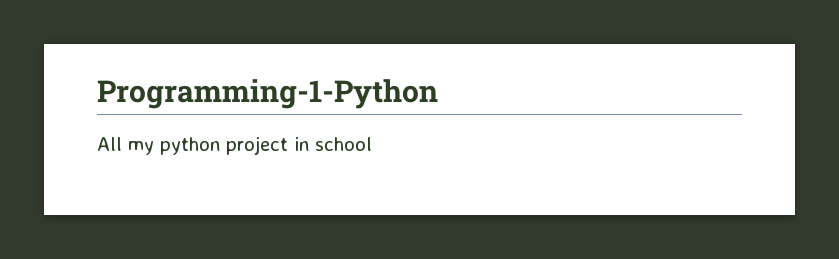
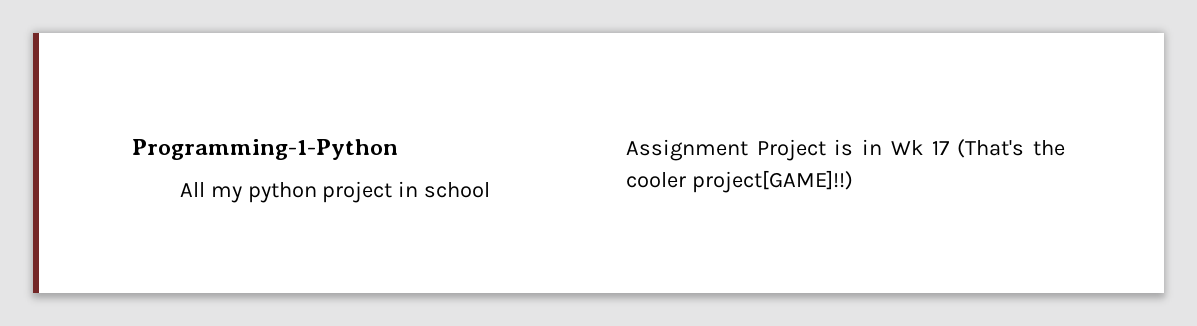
- All my python project in school
+ All my python project in school Assignment Project is in Wk 17 (That's the cooler project[GAME]!!)

